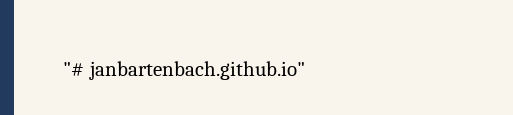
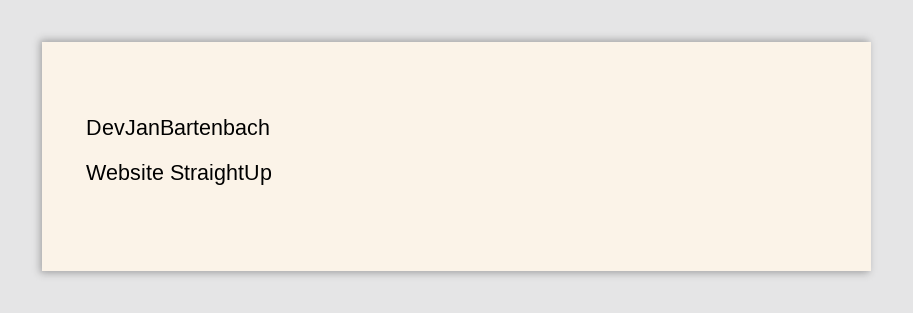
- "# janbartenbach.github.io"
+ DevJanBartenbach
+ Website StraightUp

